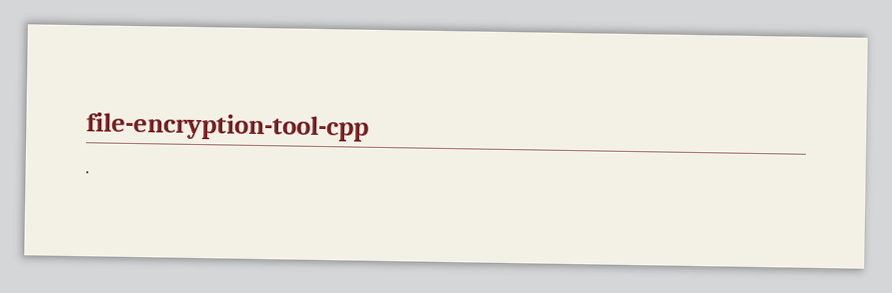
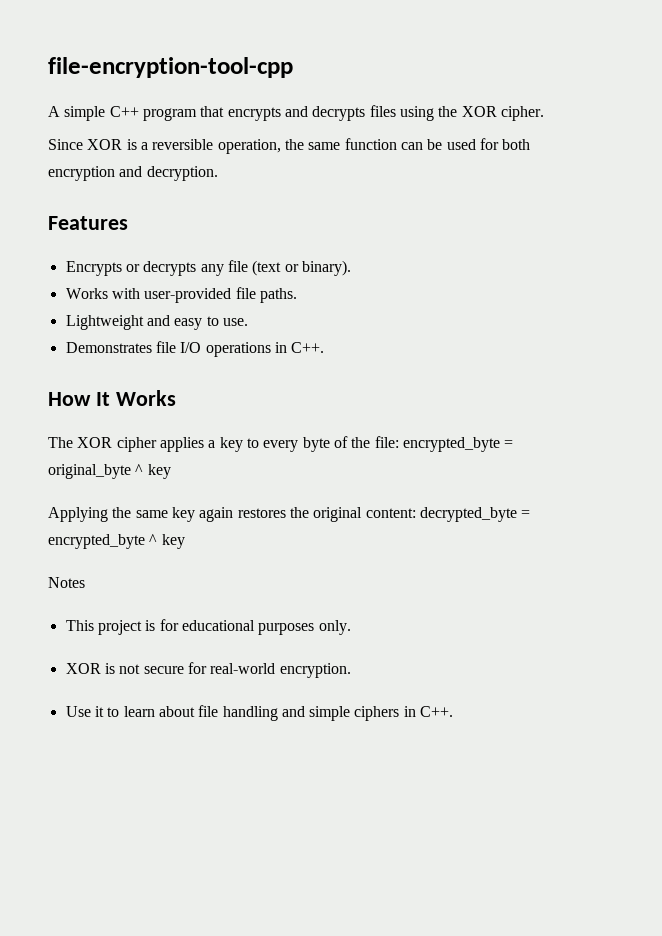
- .
+ A simple C++ program that encrypts and decrypts files using the XOR cipher.
+ Since XOR is a reversible operation, the same function can be used for both encryption and decryption.
+ Features
+ Encrypts or decrypts any file (text or binary).
+ Works with user-provided file paths.
+ Lightweight and easy to use.
+ Demonstrates file I/O operations in C++.
+ How It Works
+ The XOR cipher applies a key to every byte of the file: encrypted_byte = original_byte ^ key
+ Applying the same key again restores the original content: decrypted_byte = encrypted_byte ^ key
+ Notes
+ This project is for educational purposes only.
+ XOR is not secure for real-world encryption.
+ Use it to learn about file handling and simple ciphers in C++.

